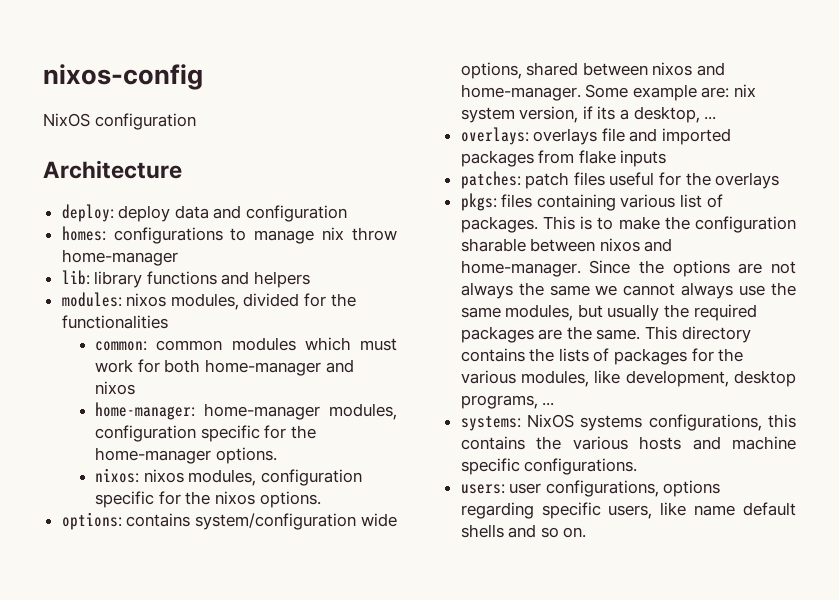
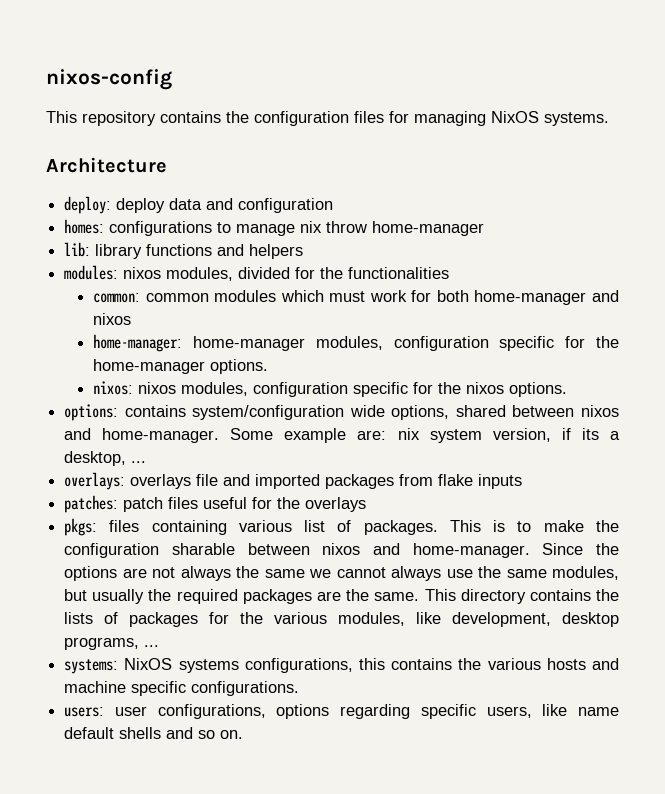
- NixOS configuration
+ This repository contains the configuration files for managing NixOS systems.

